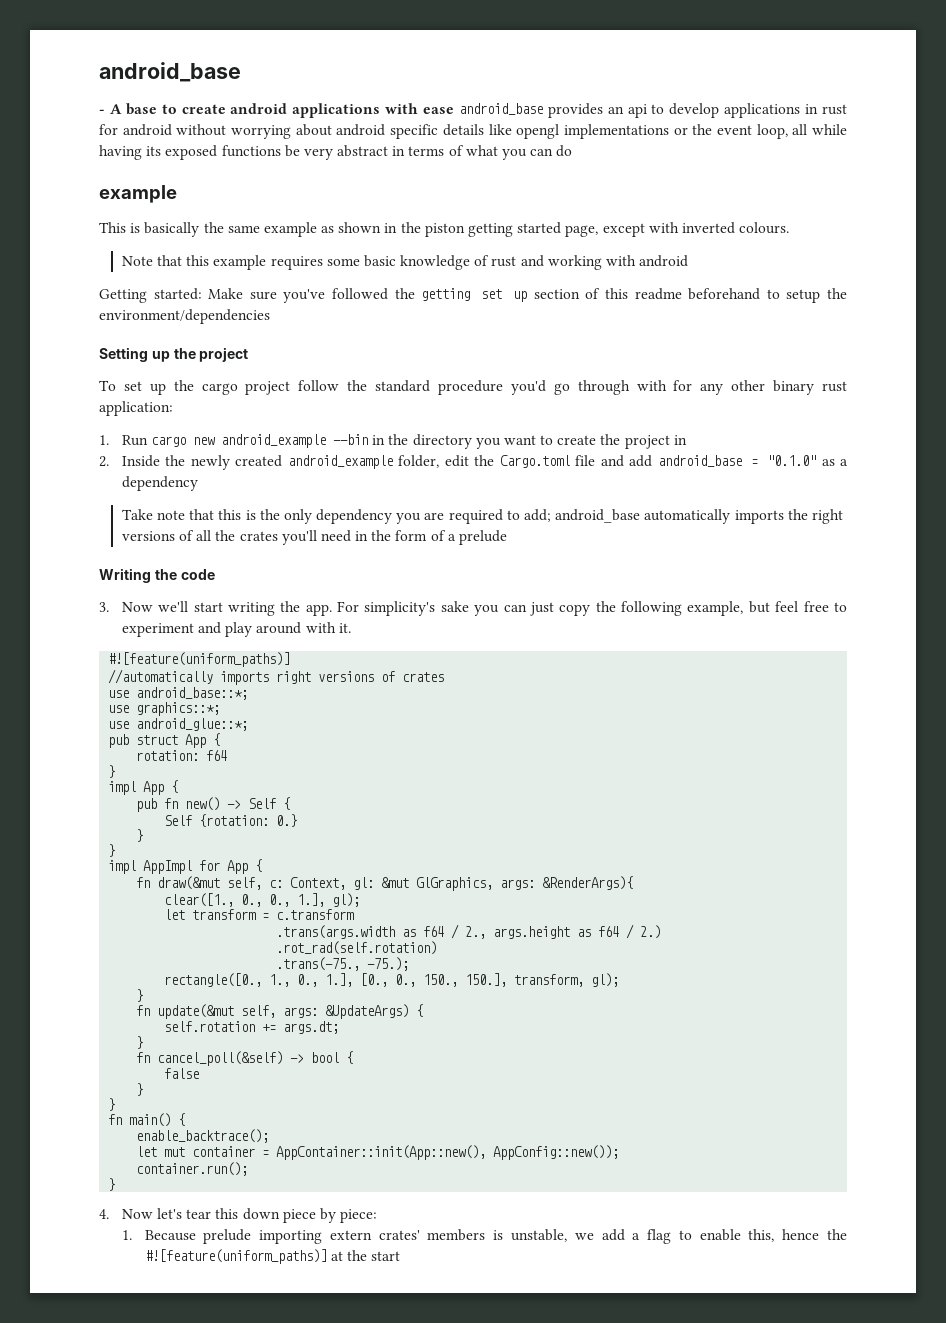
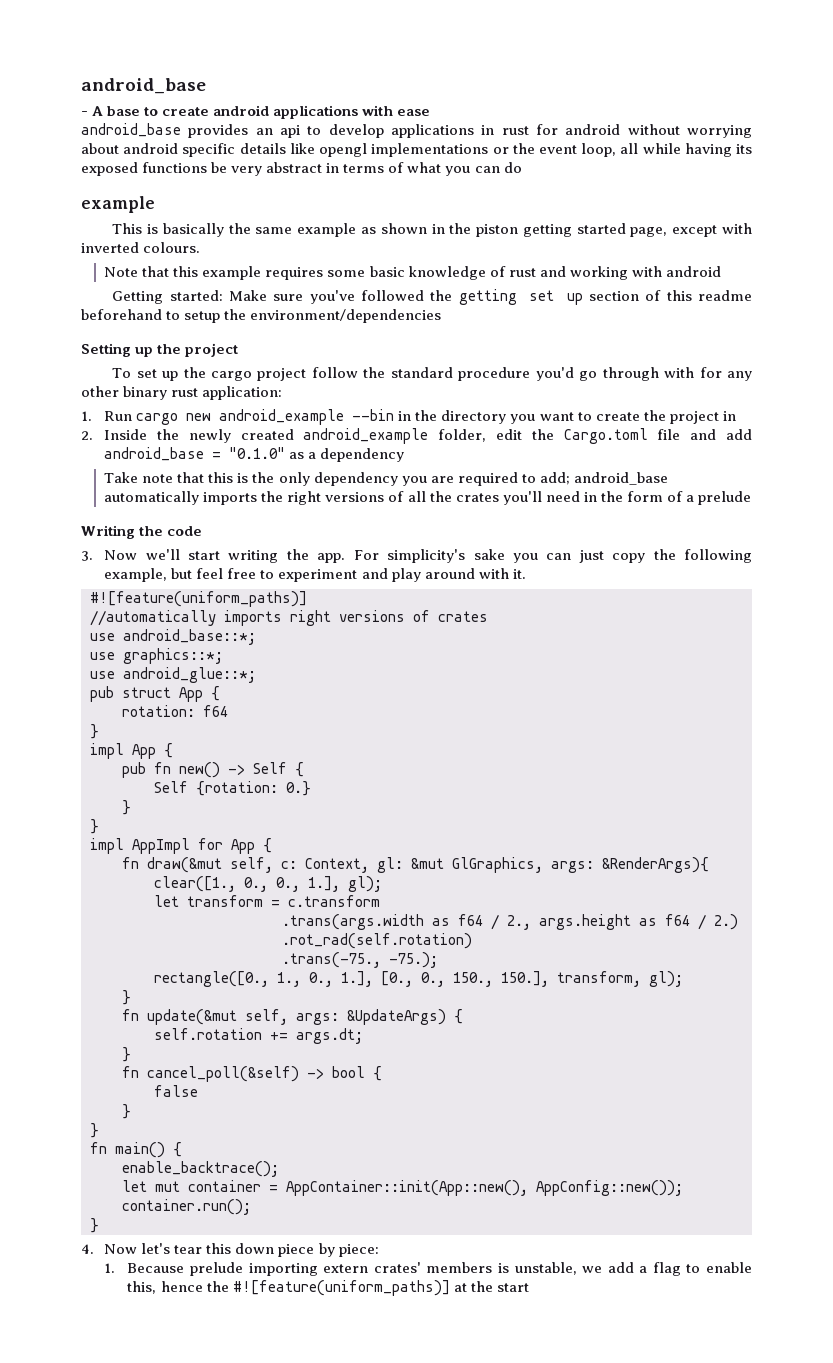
- - A base to create android applications with ease android_base provides an api to develop applications in rust for android without worrying about android specific details like opengl implementations or the event loop, all while having its exposed functions be very abstract in terms of what you can do
+ - A base to create android applications with ease
+ android_base provides an api to develop applications in rust for android without worrying about android specific details like opengl implementations or the event loop, all while having its exposed functions be very abstract in terms of what you can do

